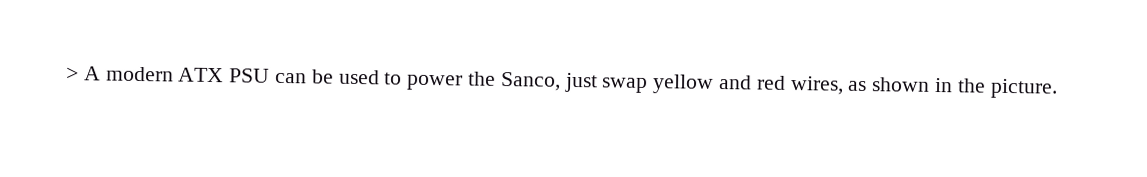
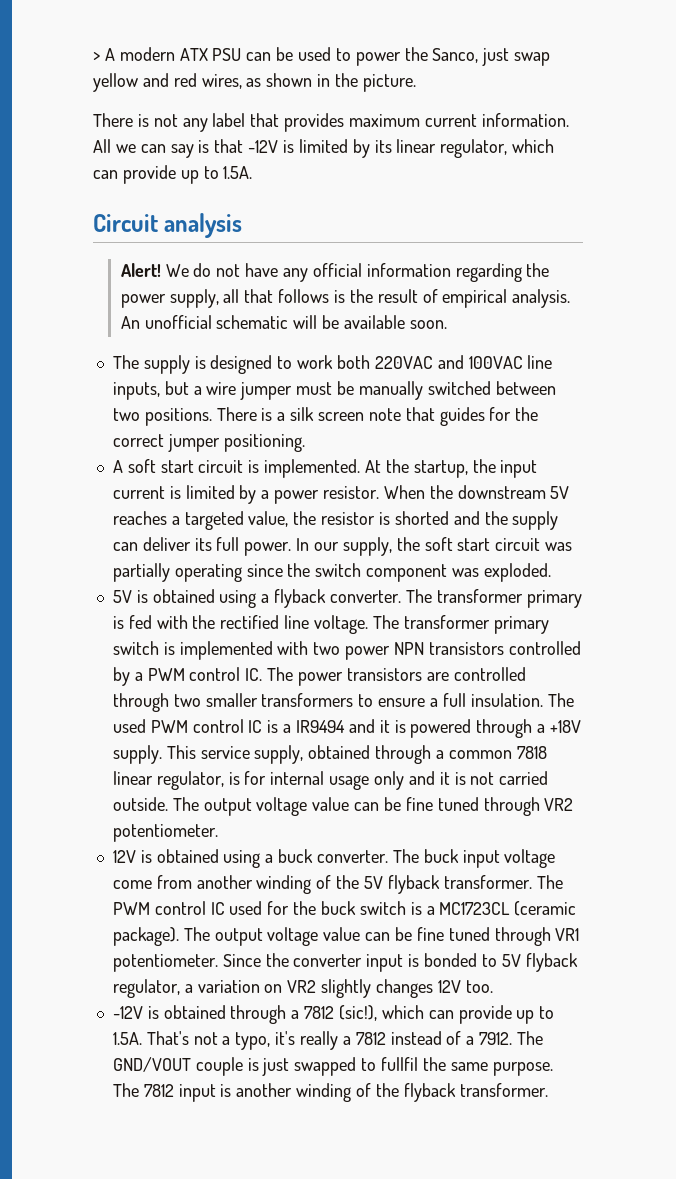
+ There is not any label that provides maximum current information. All we can say is that -12V is limited by its linear regulator, which can provide up to 1.5A.
+ Circuit analysis
+ Alert! We do not have any official information regarding the power supply, all that follows is the result of empirical analysis. An unofficial schematic will be available soon.
+ The supply is designed to work both 220VAC and 100VAC line inputs, but a wire jumper must be manually switched between two positions. There is a silk screen note that guides for the correct jumper positioning.
+ A soft start circuit is implemented. At the startup, the input current is limited by a power resistor. When the downstream 5V reaches a targeted value, the resistor is shorted and the supply can deliver its full power. In our supply, the soft start circuit was partially operating since the switch component was exploded.
+ 5V is obtained using a flyback converter. The transformer primary is fed with the rectified line voltage. The transformer primary switch is implemented with two power NPN transistors controlled by a PWM control IC. The power transistors are controlled through two smaller transformers to ensure a full insulation. The used PWM control IC is a IR9494 and it is powered through a +18V supply. This service supply, obtained through a common 7818 linear regulator, is for internal usage only and it is not carried outside. The output voltage value can be fine tuned through VR2 potentiometer.
+ 12V is obtained using a buck converter. The buck input voltage come from another winding of the 5V flyback transformer. The PWM control IC used for the buck switch is a MC1723CL (ceramic package). The output voltage value can be fine tuned through VR1 potentiometer. Since the converter input is bonded to 5V flyback regulator, a variation on VR2 slightly changes 12V too.
+ -12V is obtained through a 7812 (sic!), which can provide up to 1.5A. That's not a typo, it's really a 7812 instead of a 7912. The GND/VOUT couple is just swapped to fullfil the same purpose. The 7812 input is another winding of the flyback transformer.

